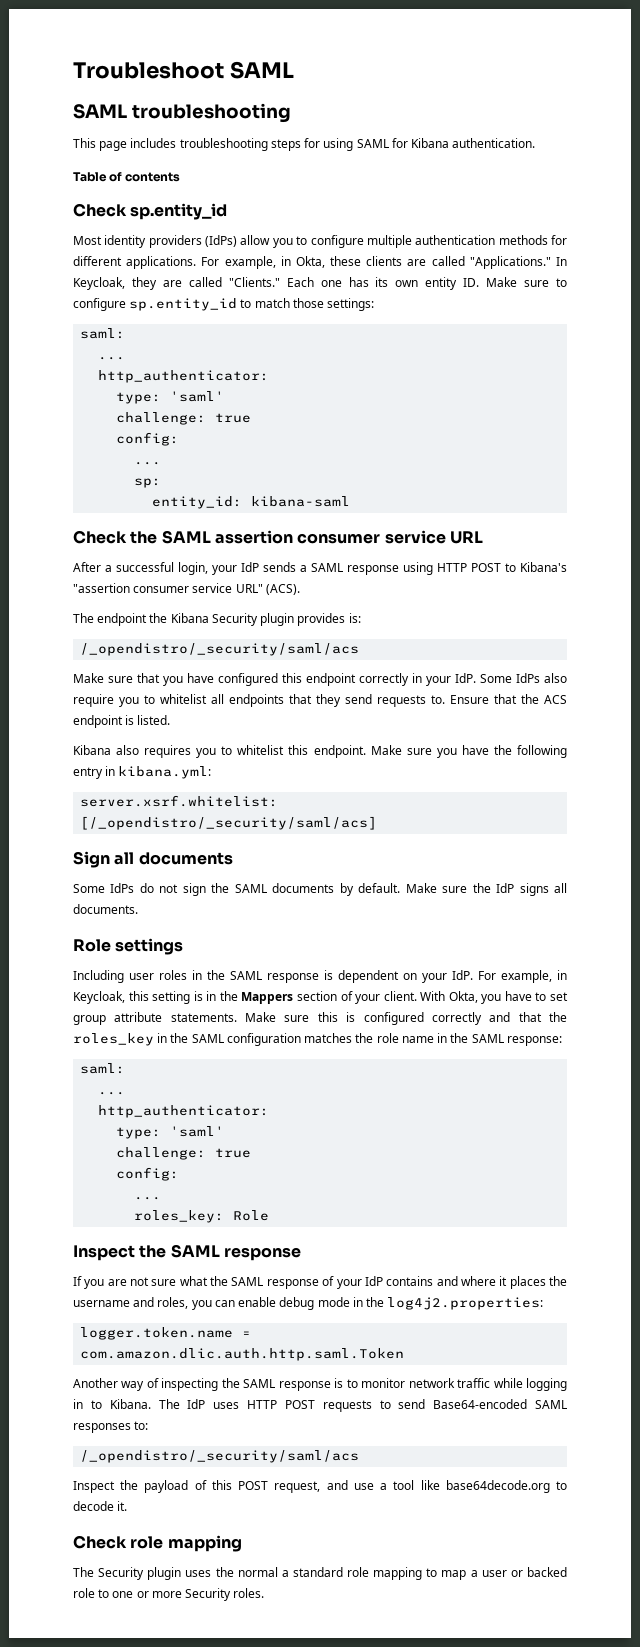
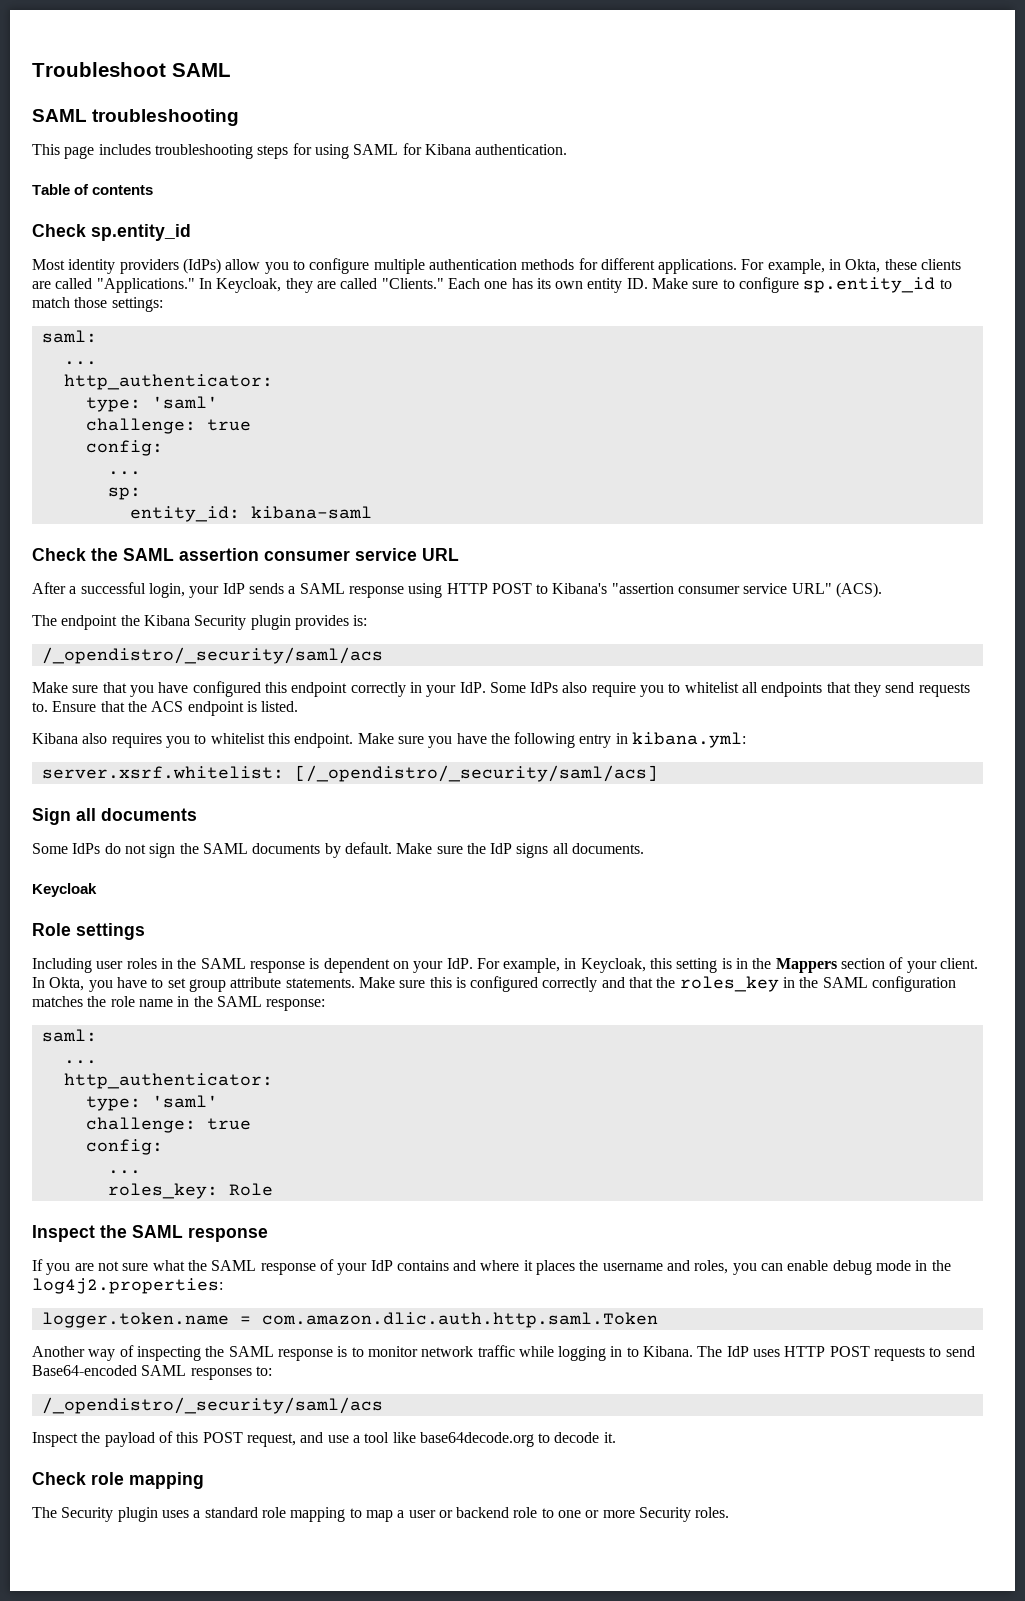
+ Keycloak
- With Okta, you have to set group attribute statements.
+ In Okta, you have to set group attribute statements.
- The Security plugin uses the normal a standard role mapping to map a user or backed role to one or more Security roles.
+ The Security plugin uses a standard role mapping to map a user or backend role to one or more Security roles.

